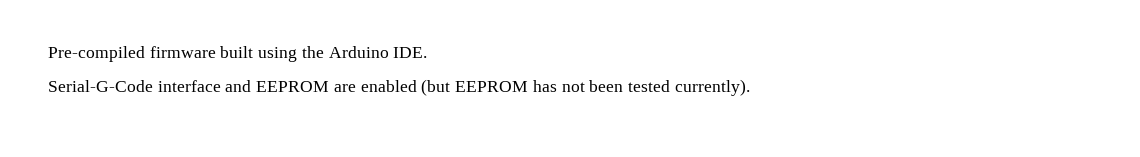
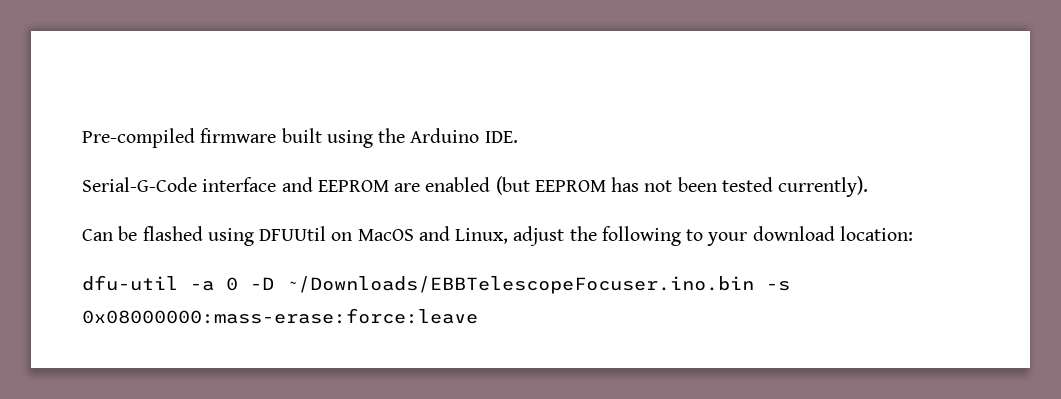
+ Can be flashed using DFUUtil on MacOS and Linux, adjust the following to your download location:
+ dfu-util -a 0 -D ~/Downloads/EBBTelescopeFocuser.ino.bin -s 0x08000000:mass-erase:force:leave

